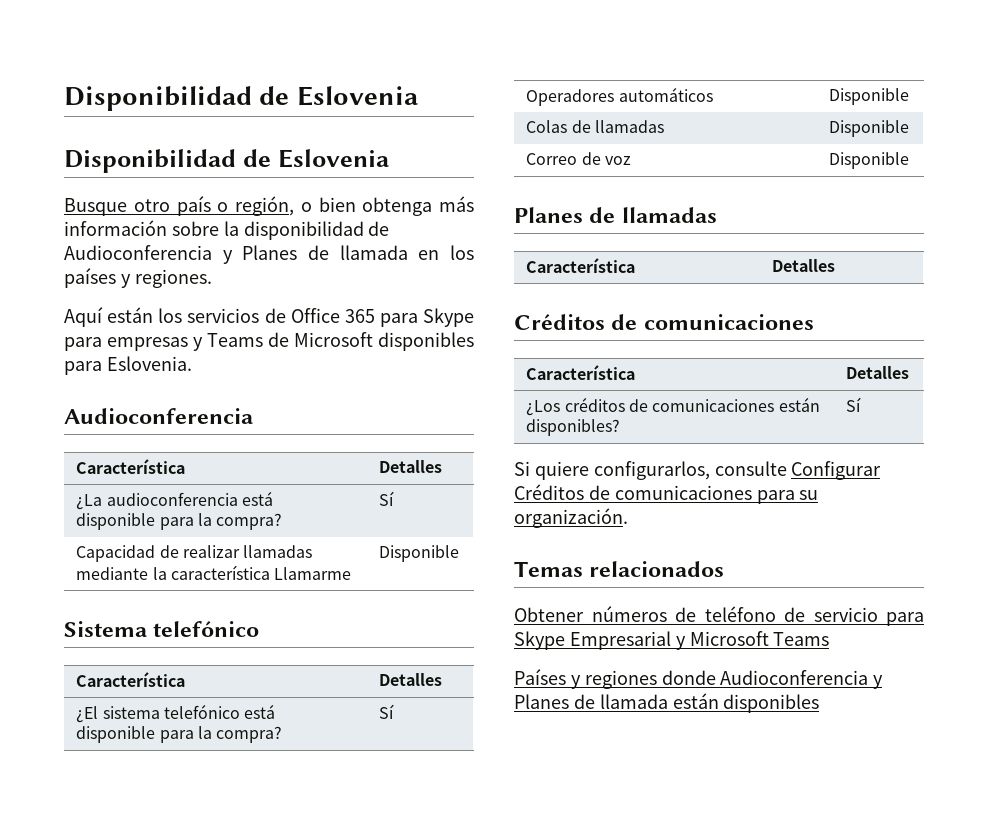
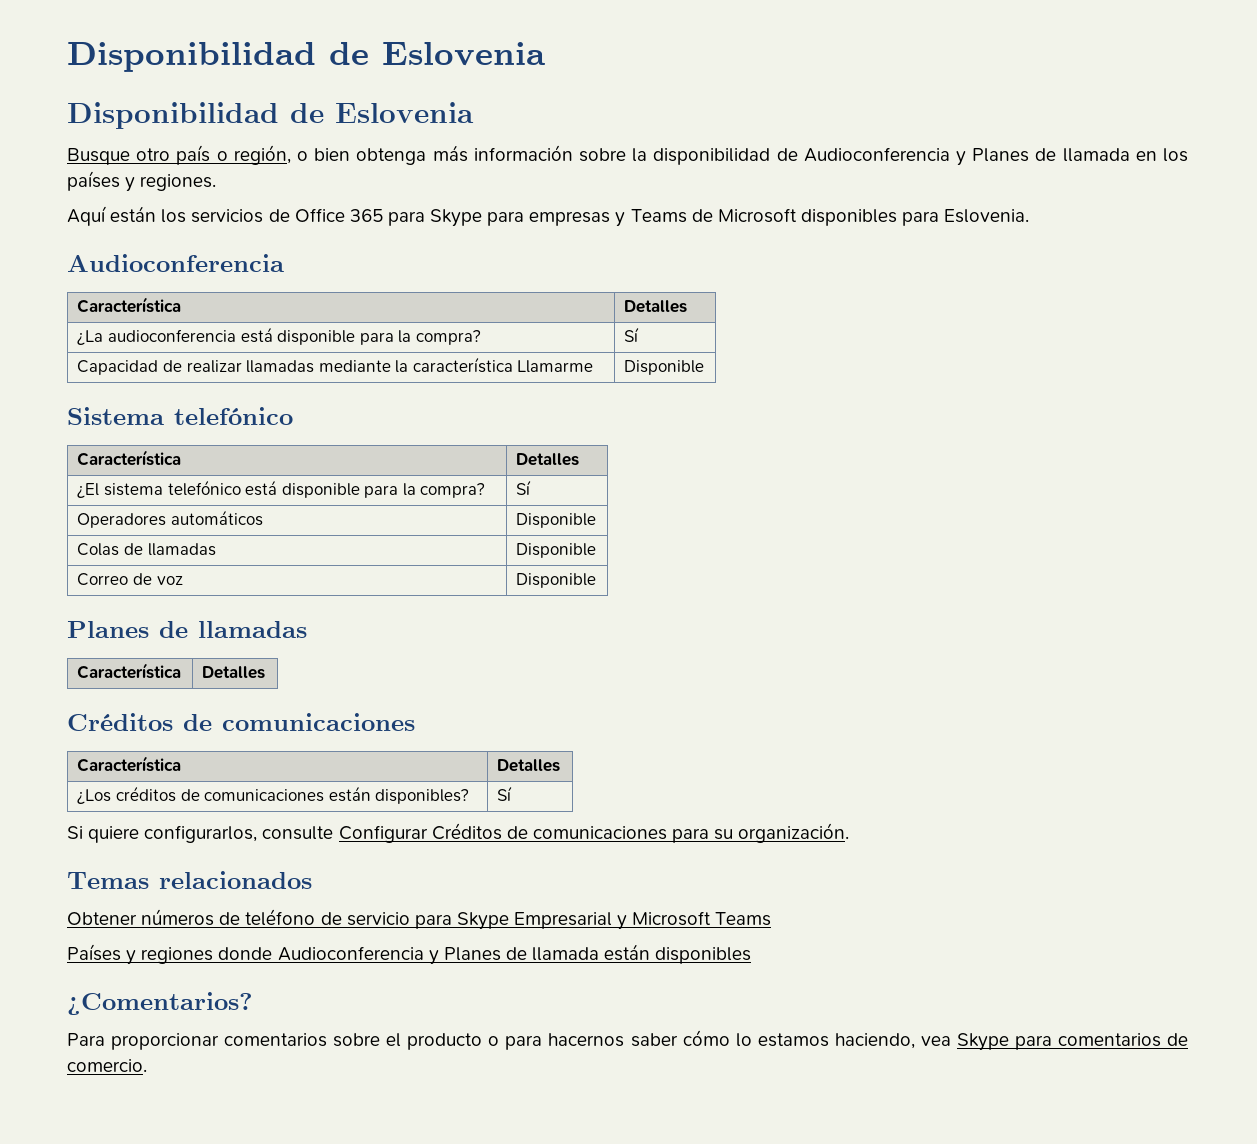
+ ¿Comentarios?
+ Para proporcionar comentarios sobre el producto o para hacernos saber cómo lo estamos haciendo, vea Skype para comentarios de comercio.

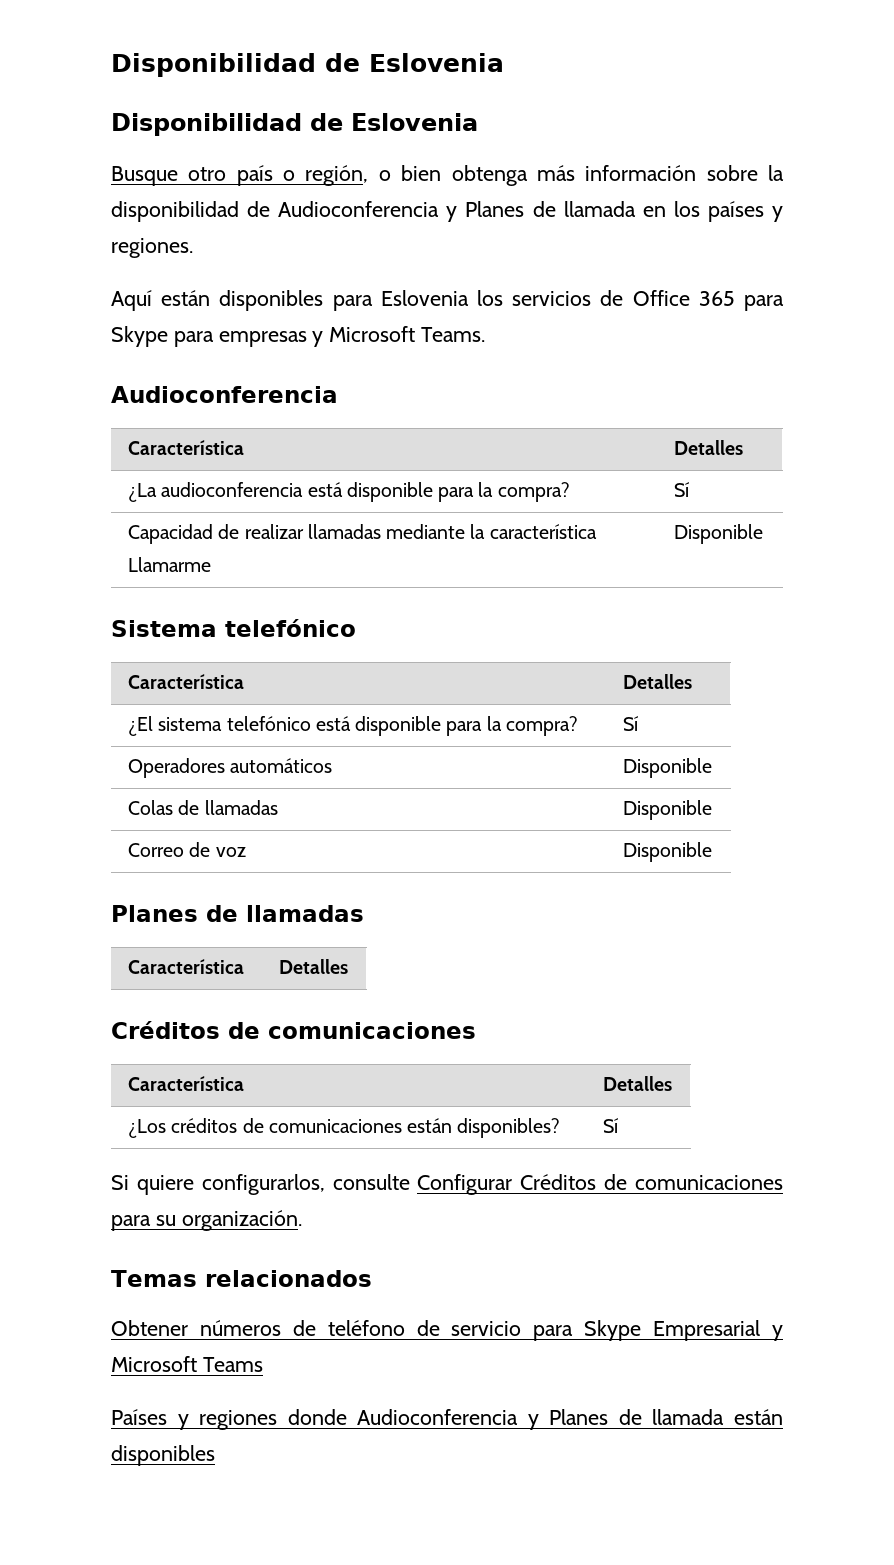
- Aquí están los servicios de Office 365 para Skype para empresas y Teams de Microsoft disponibles para Eslovenia.
+ Aquí están disponibles para Eslovenia los servicios de Office 365 para Skype para empresas y Microsoft Teams.
- ¿Comentarios?
- Para proporcionar comentarios sobre el producto o para hacernos saber cómo lo estamos haciendo, vea Skype para comentarios de comercio.

